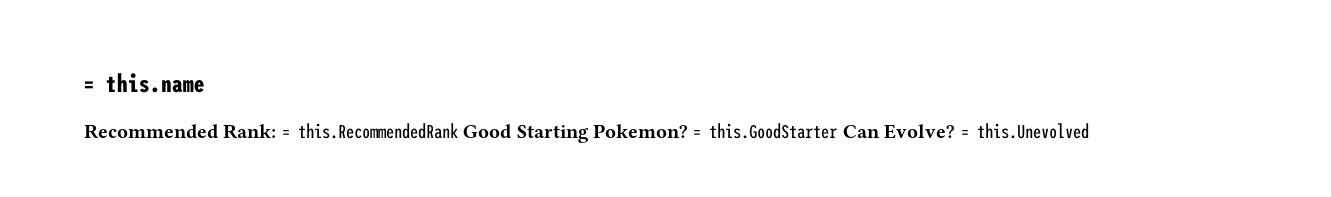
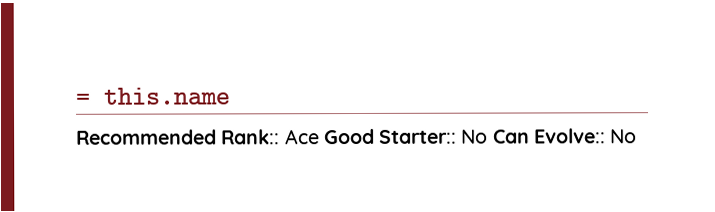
- Recommended Rank: = this.RecommendedRank Good Starting Pokemon? = this.GoodStarter Can Evolve? = this.Unevolved
+ Recommended Rank:: Ace Good Starter:: No Can Evolve:: No

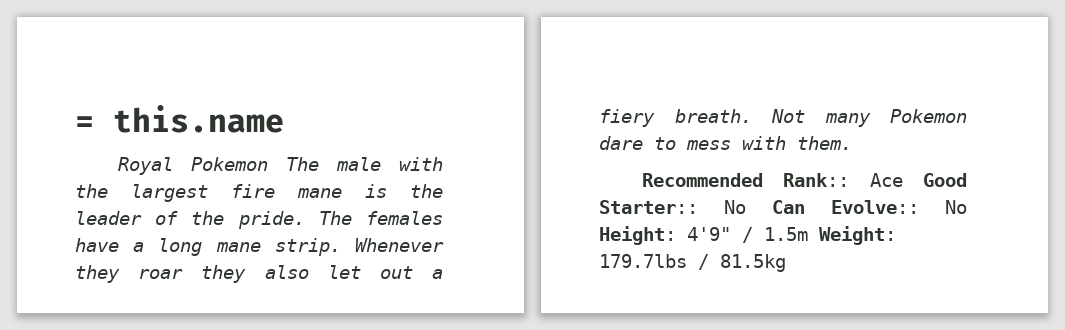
+ Royal Pokemon The male with the largest fire mane is the leader of the pride. The females have a long mane strip. Whenever they roar they also let out a fiery breath. Not many Pokemon dare to mess with them.
- Recommended Rank:: Ace Good Starter:: No Can Evolve:: No
+ Recommended Rank:: Ace Good Starter:: No Can Evolve:: No Height: 4'9" / 1.5m Weight: 179.7lbs / 81.5kg

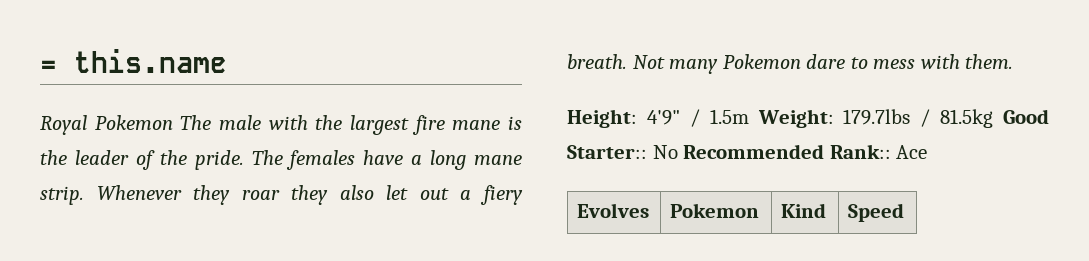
- Recommended Rank:: Ace Good Starter:: No Can Evolve:: No Height: 4'9" / 1.5m Weight: 179.7lbs / 81.5kg
+ Height: 4'9" / 1.5m Weight: 179.7lbs / 81.5kg Good Starter:: No Recommended Rank:: Ace
+ Evolves | Pokemon | Kind | Speed

